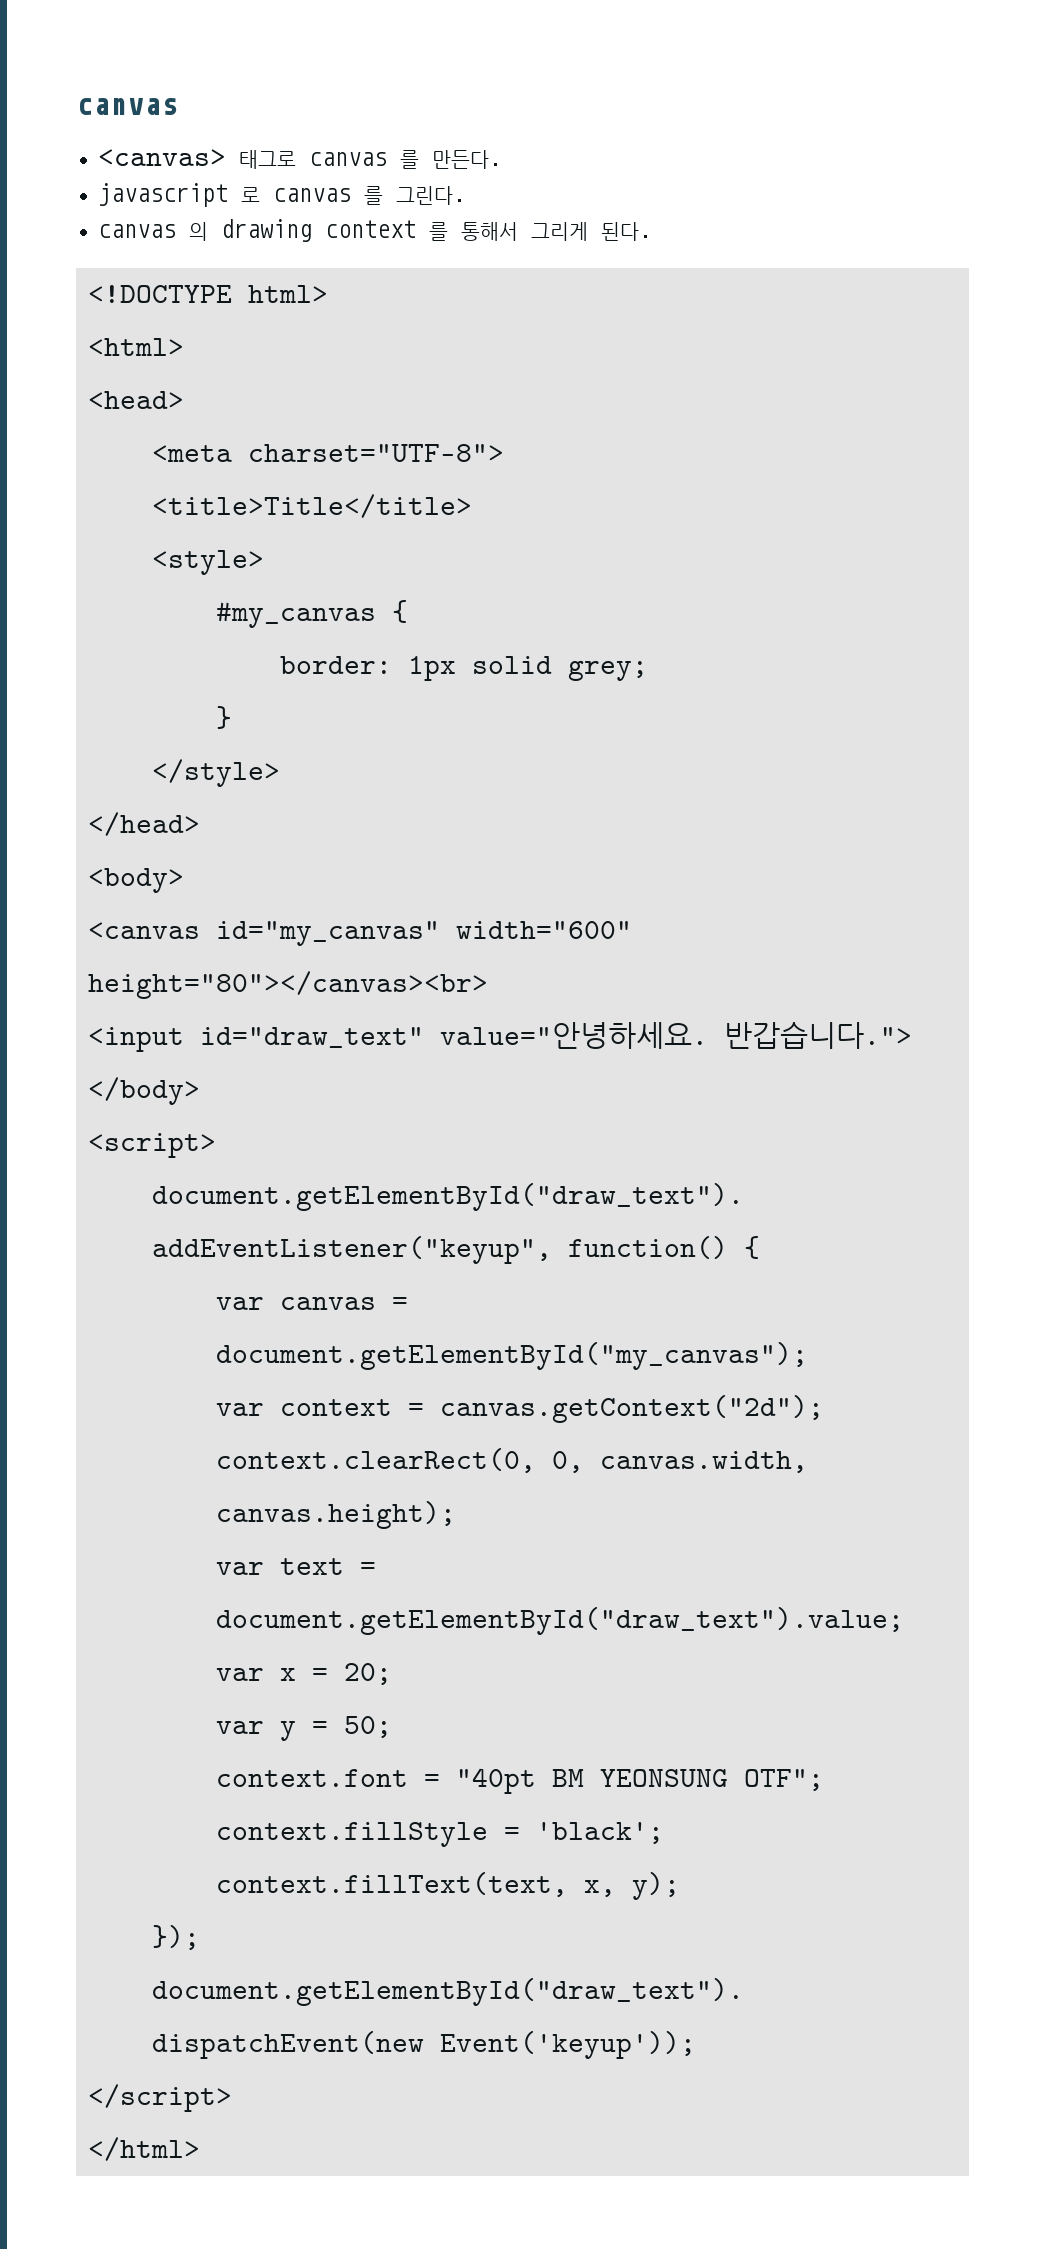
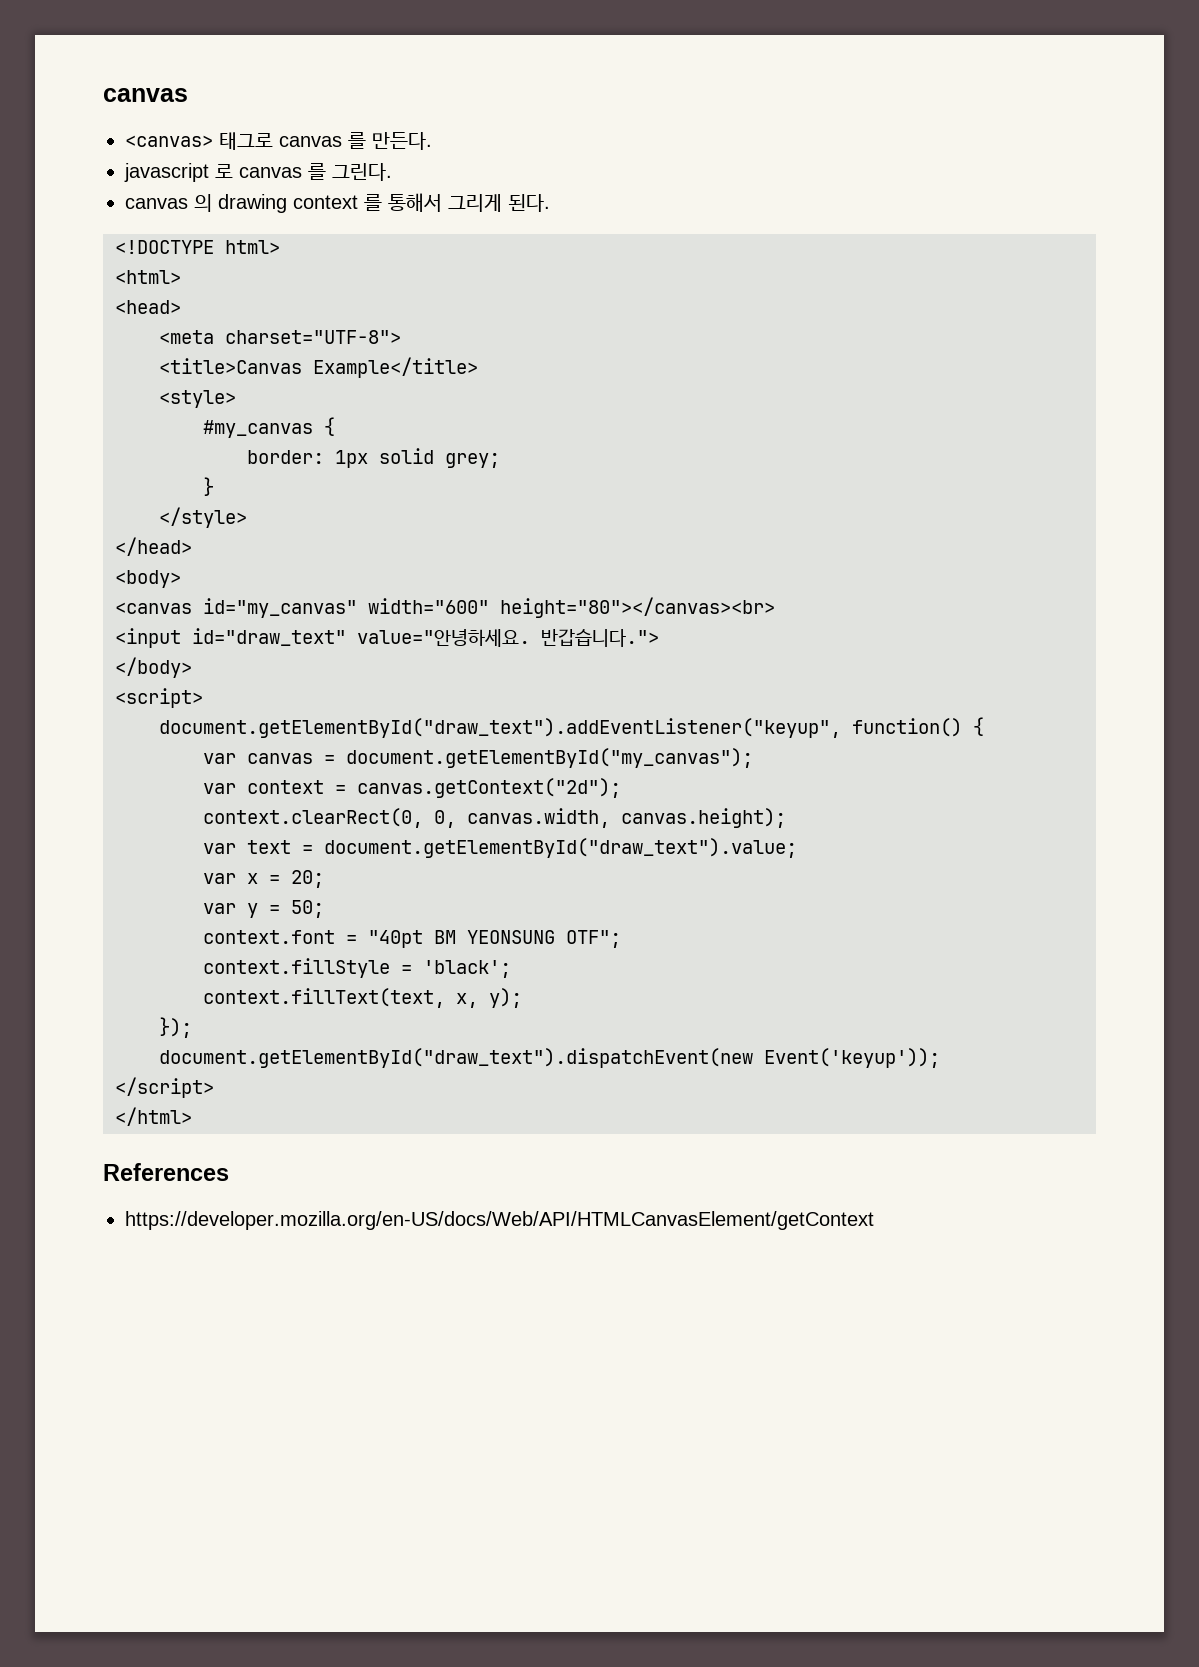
- <title>Title</title>
+ <title>Canvas Example</title>
+ References
+ https://developer.mozilla.org/en-US/docs/Web/API/HTMLCanvasElement/getContext

